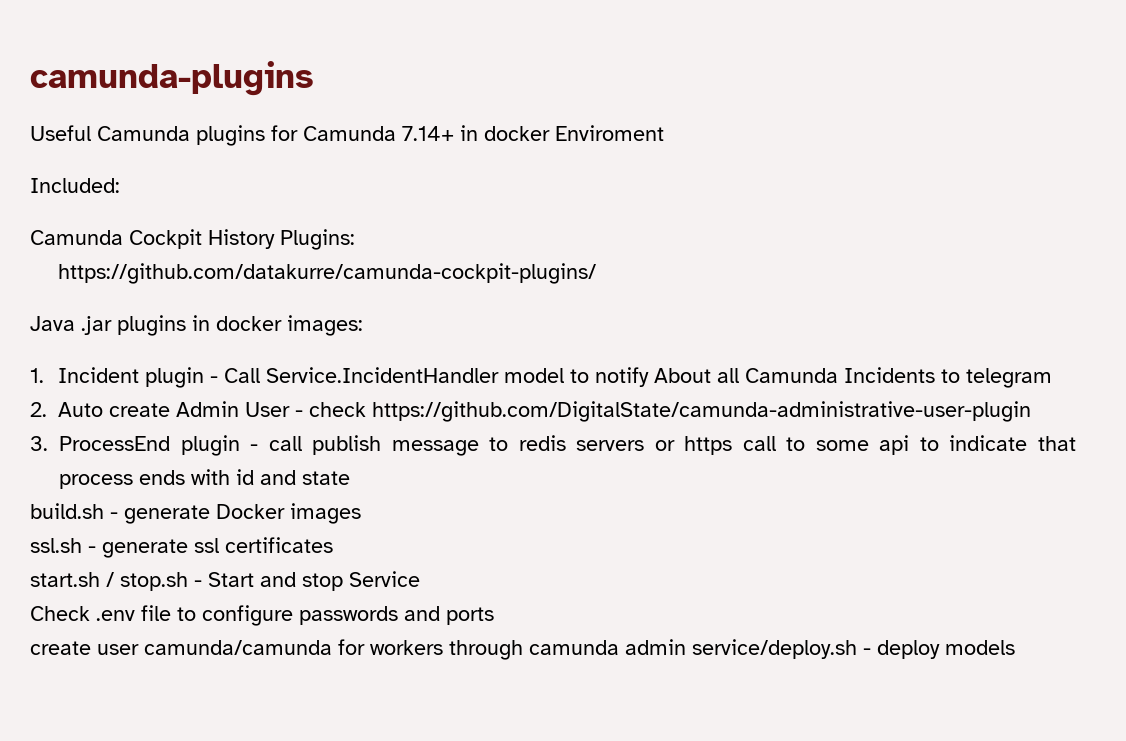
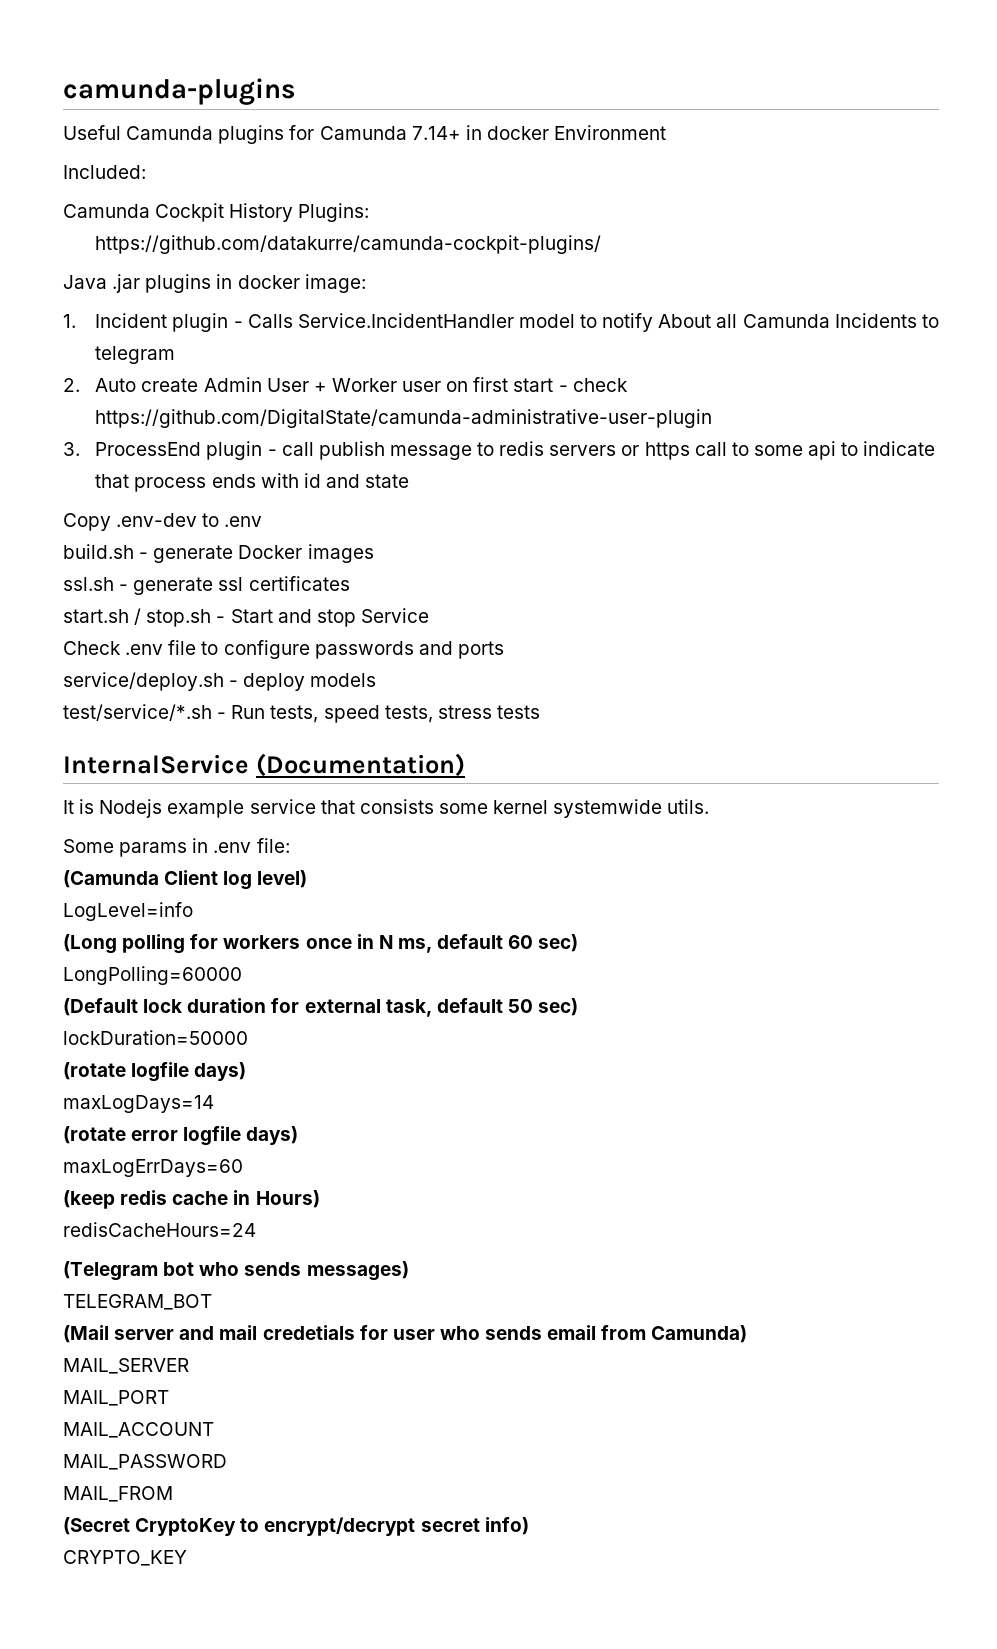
- Useful Camunda plugins for Camunda 7.14+ in docker Enviroment
+ Useful Camunda plugins for Camunda 7.14+ in docker Environment
- Java .jar plugins in docker images:
+ Java .jar plugins in docker image:
- 1. Incident plugin - Call Service.IncidentHandler model to notify About all Camunda Incidents to telegram
+ 1. Incident plugin - Calls Service.IncidentHandler model to notify About all Camunda Incidents to telegram
- 2. Auto create Admin User - check https://github.com/DigitalState/camunda-administrative-user-plugin
+ 2. Auto create Admin User + Worker user on first start - check https://github.com/DigitalState/camunda-administrative-user-plugin
+ Copy .env-dev to .env
- create user camunda/camunda for workers through camunda admin service/deploy.sh - deploy models
+ service/deploy.sh - deploy models
+ test/service/*.sh - Run tests, speed tests, stress tests
+ InternalService (Documentation)
+ It is Nodejs example service that consists some kernel systemwide utils.
+ Some params in .env file:
+ (Camunda Client log level)
+ LogLevel=info
+ (Long polling for workers once in N ms, default 60 sec)
+ LongPolling=60000
+ (Default lock duration for external task, default 50 sec)
+ lockDuration=50000
+ (rotate logfile days)
+ maxLogDays=14
+ (rotate error logfile days)
+ maxLogErrDays=60
+ (keep redis cache in Hours)
+ redisCacheHours=24
+ (Telegram bot who sends messages)
+ TELEGRAM_BOT
+ (Mail server and mail credetials for user who sends email from Camunda)
+ MAIL_SERVER
+ MAIL_PORT
+ MAIL_ACCOUNT
+ MAIL_PASSWORD
+ MAIL_FROM
+ (Secret CryptoKey to encrypt/decrypt secret info)
+ CRYPTO_KEY

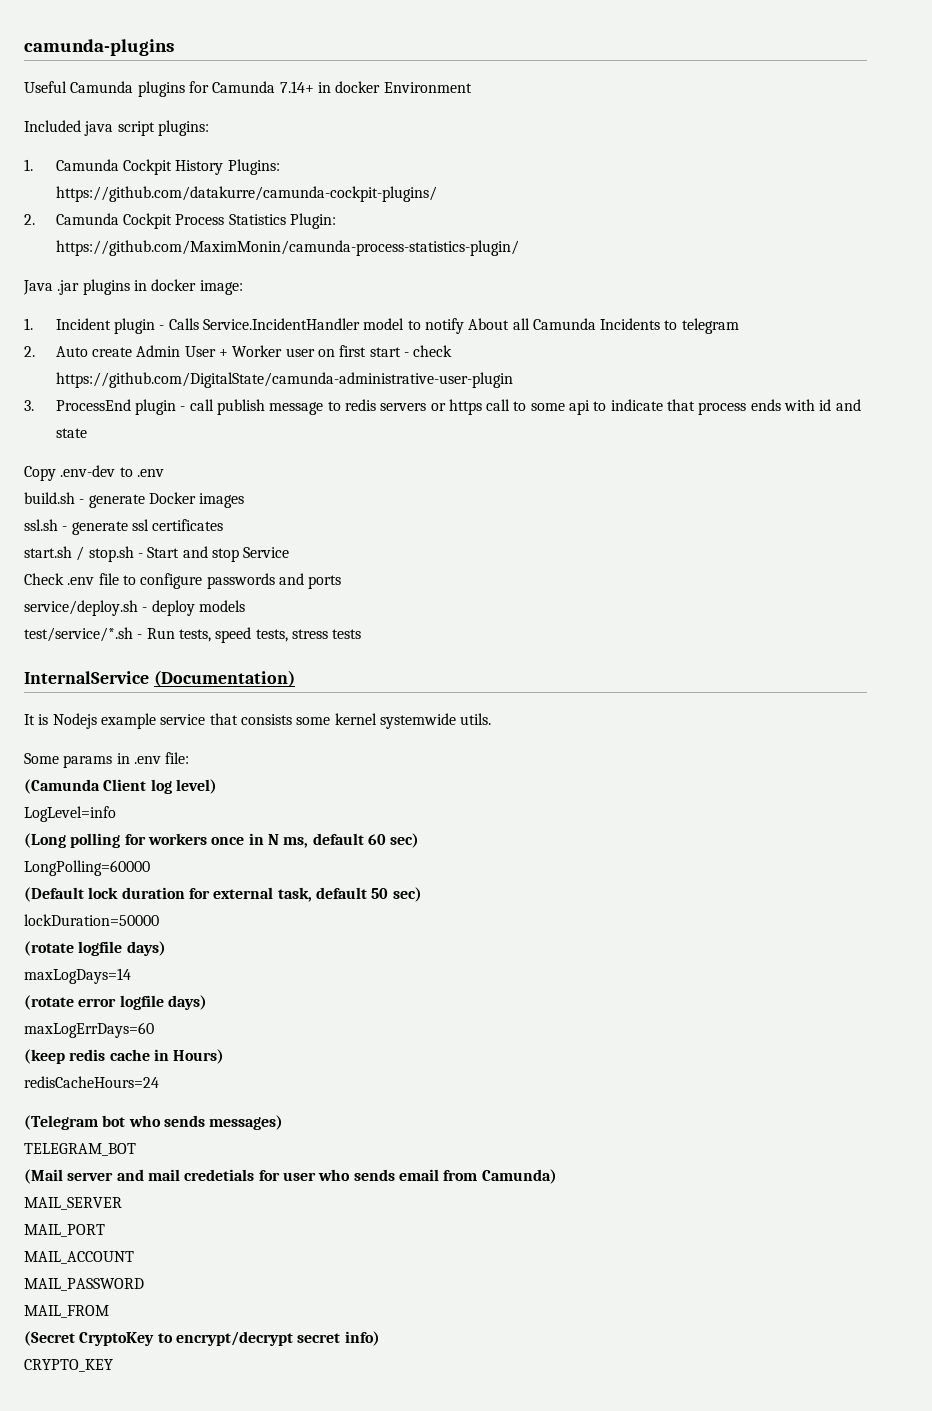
- Included:
- Camunda Cockpit History Plugins:
+ Included java script plugins:
+ 1. Camunda Cockpit History Plugins:
+ 2. Camunda Cockpit Process Statistics Plugin:
+ https://github.com/MaximMonin/camunda-process-statistics-plugin/

